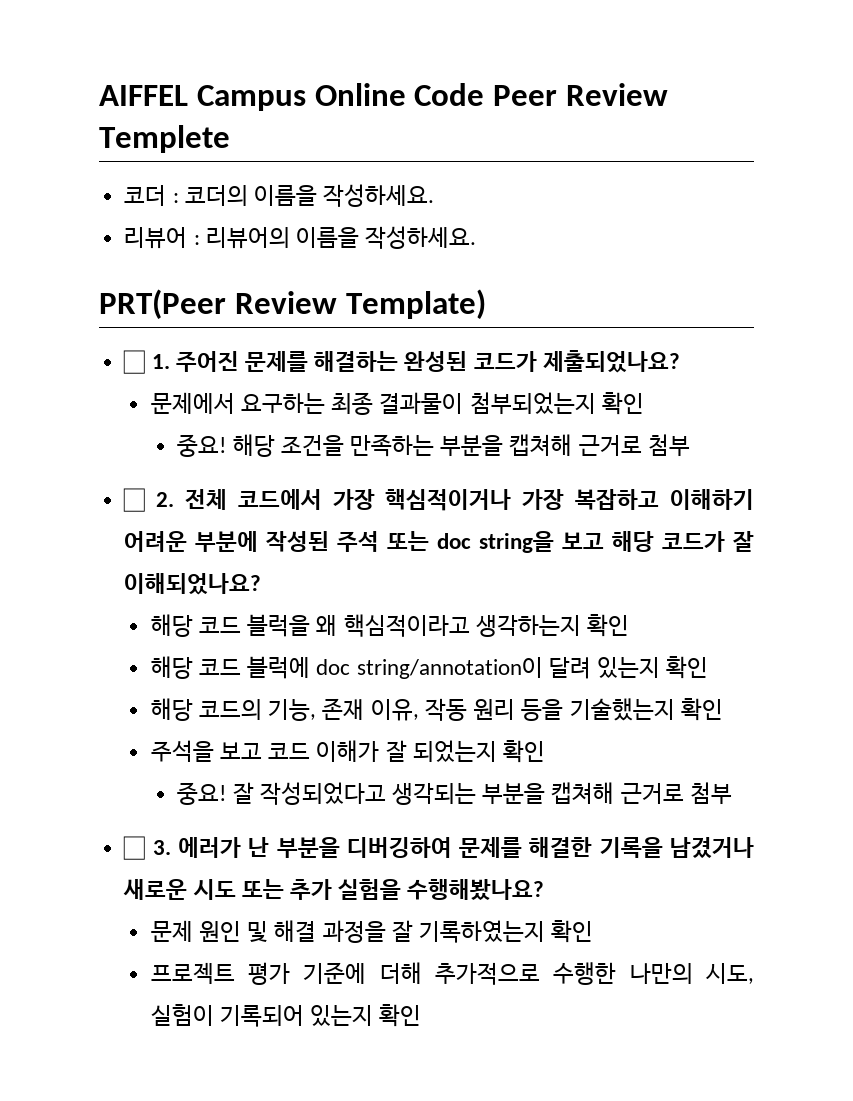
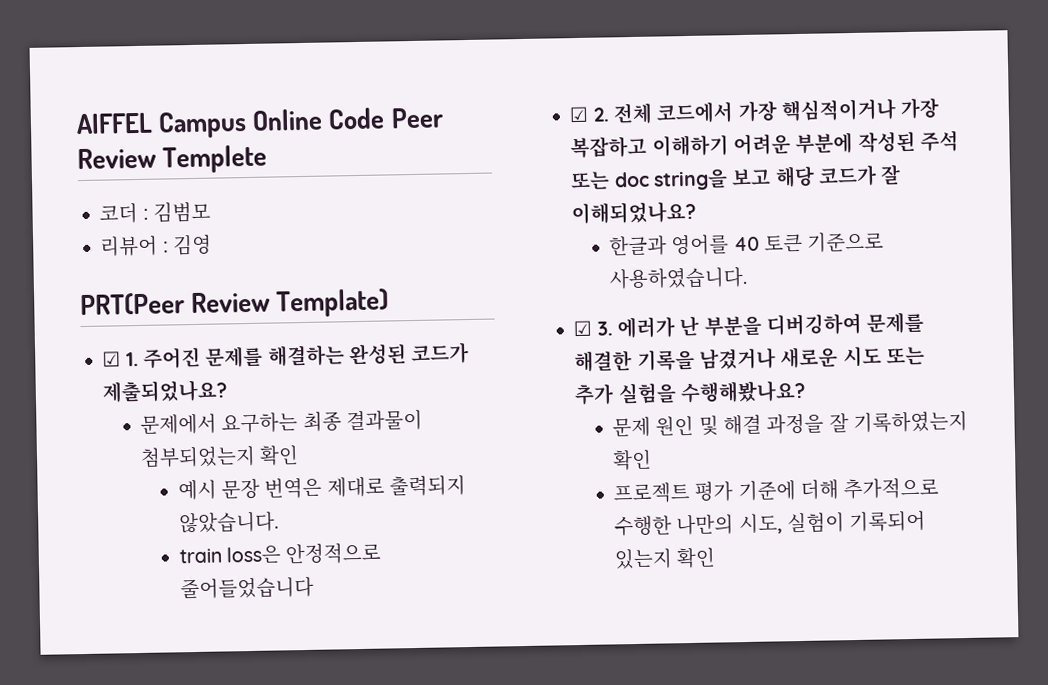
- 코더 : 코더의 이름을 작성하세요.
+ 코더 : 김범모
- 리뷰어 : 리뷰어의 이름을 작성하세요.
+ 리뷰어 : 김영
- ☐ 1. 주어진 문제를 해결하는 완성된 코드가 제출되었나요?
+ ☑ 1. 주어진 문제를 해결하는 완성된 코드가 제출되었나요?
- 중요! 해당 조건을 만족하는 부분을 캡쳐해 근거로 첨부
- ☐ 2. 전체 코드에서 가장 핵심적이거나 가장 복잡하고 이해하기 어려운 부분에 작성된 주석 또는 doc string을 보고 해당 코드가 잘 이해되었나요?
+ 예시 문장 번역은 제대로 출력되지 않았습니다.
+ train loss은 안정적으로 줄어들었습니다
+ ☑ 2. 전체 코드에서 가장 핵심적이거나 가장 복잡하고 이해하기 어려운 부분에 작성된 주석 또는 doc string을 보고 해당 코드가 잘 이해되었나요?
- 해당 코드 블럭을 왜 핵심적이라고 생각하는지 확인
- 해당 코드 블럭에 doc string/annotation이 달려 있는지 확인
- 해당 코드의 기능, 존재 이유, 작동 원리 등을 기술했는지 확인
- 주석을 보고 코드 이해가 잘 되었는지 확인
- 중요! 잘 작성되었다고 생각되는 부분을 캡쳐해 근거로 첨부
- ☐ 3. 에러가 난 부분을 디버깅하여 문제를 해결한 기록을 남겼거나 새로운 시도 또는 추가 실험을 수행해봤나요?
+ 한글과 영어를 40 토큰 기준으로 사용하였습니다.
+ ☑ 3. 에러가 난 부분을 디버깅하여 문제를 해결한 기록을 남겼거나 새로운 시도 또는 추가 실험을 수행해봤나요?

